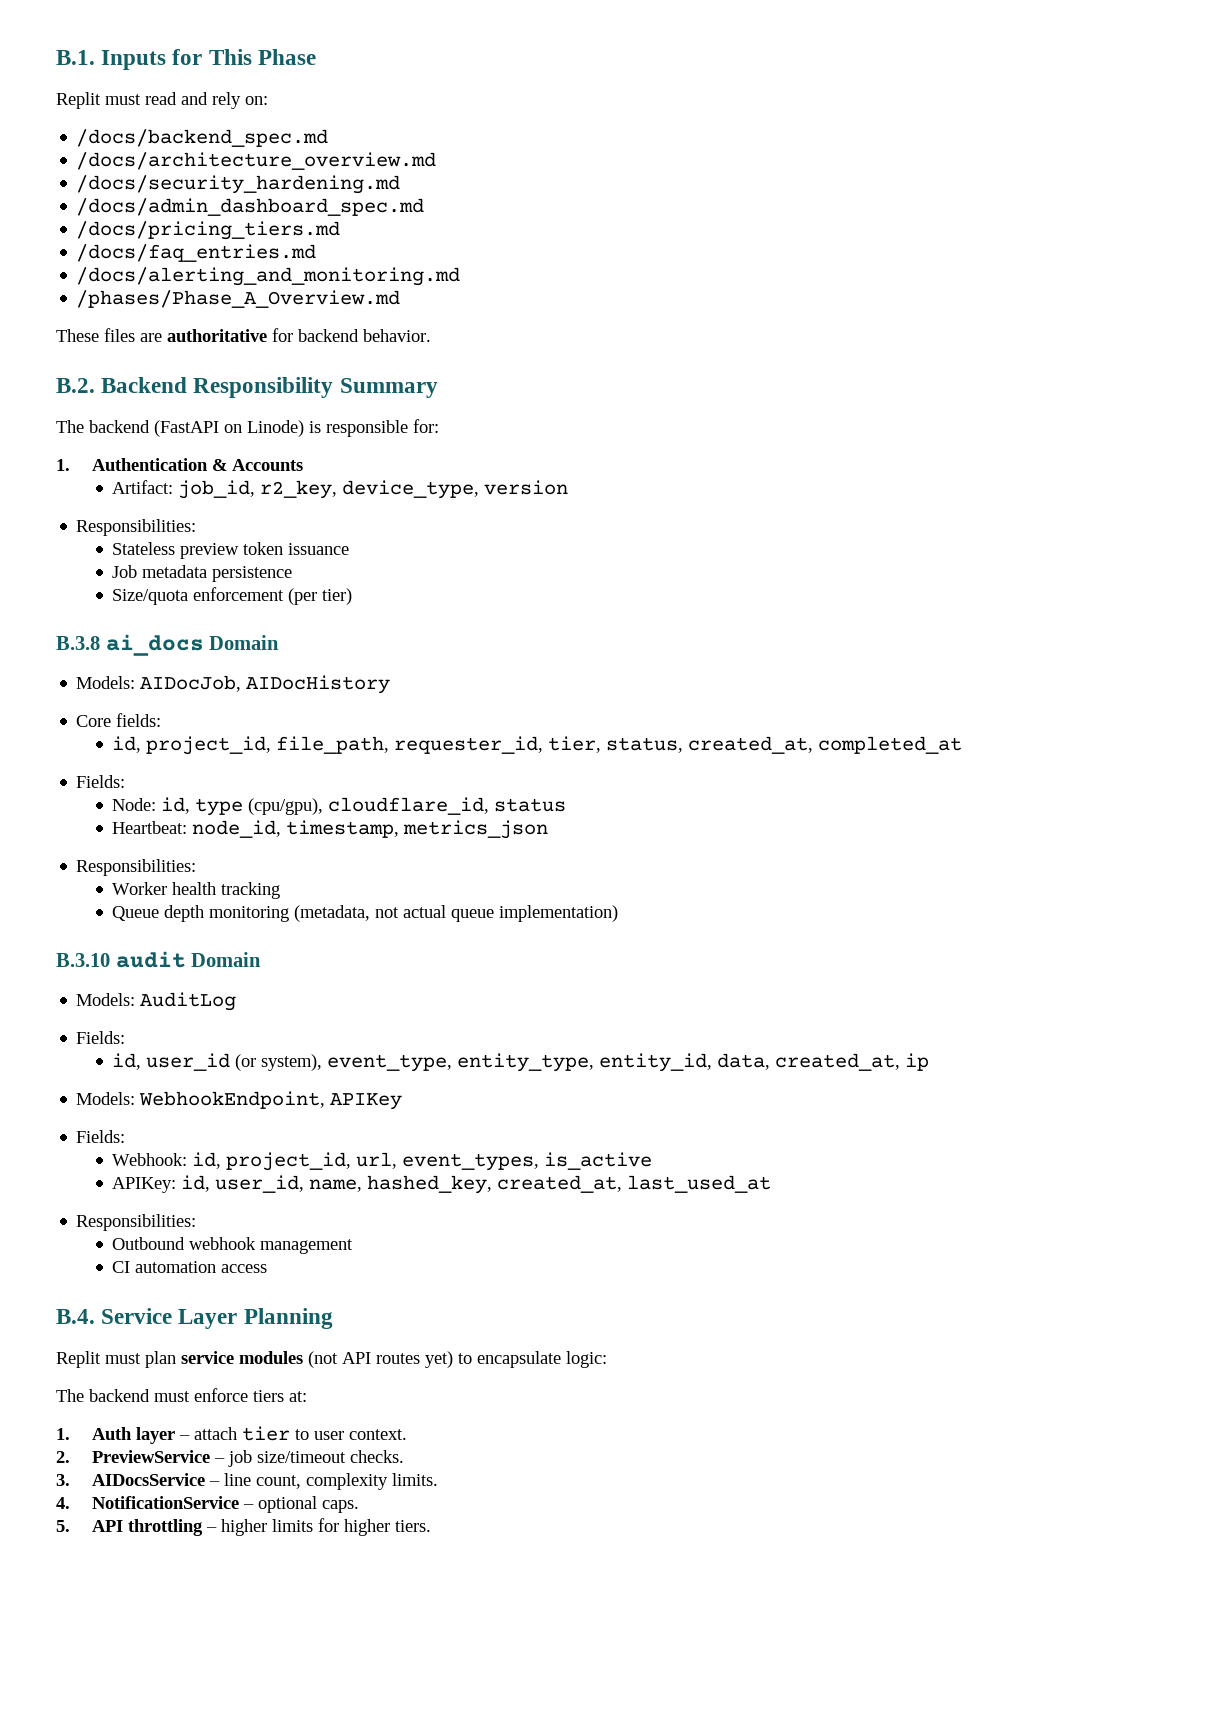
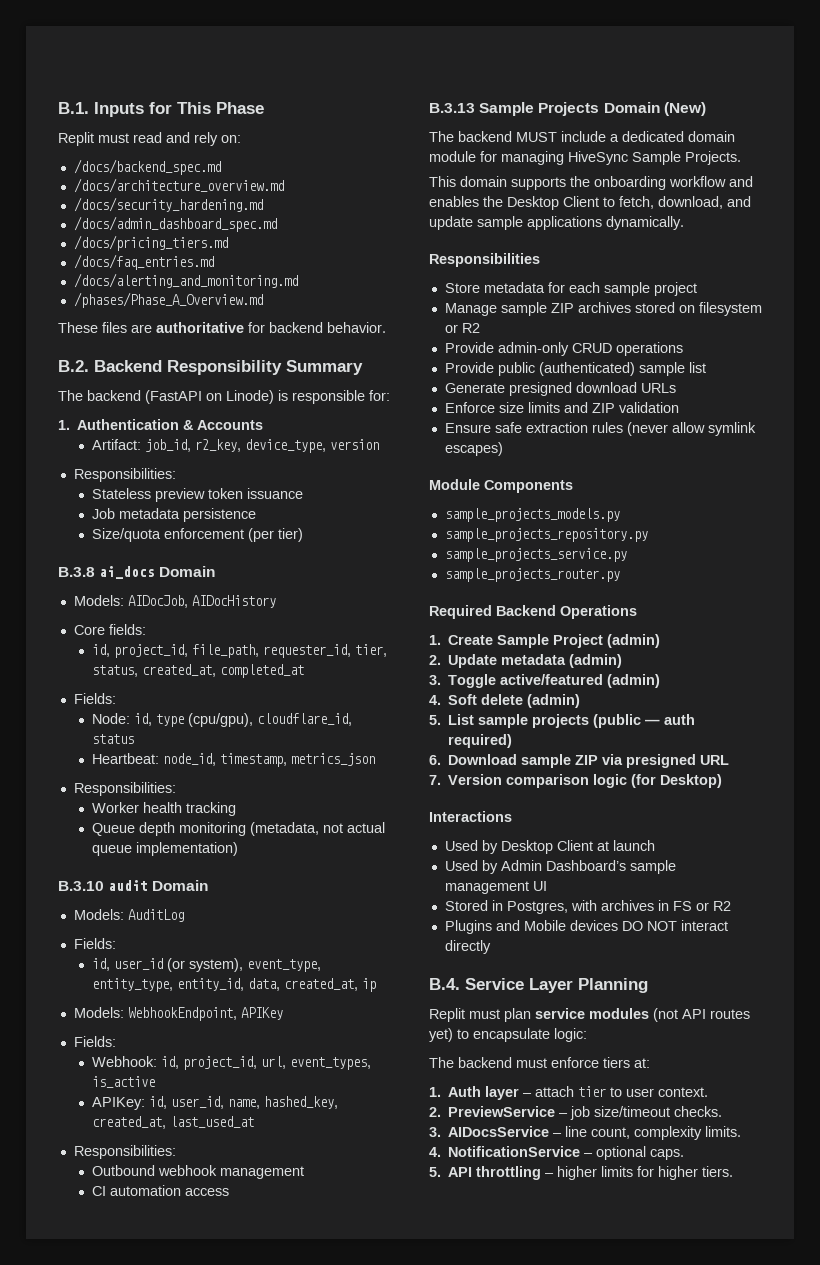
+ B.3.13 Sample Projects Domain (New)
+ The backend MUST include a dedicated domain module for managing HiveSync Sample Projects.
+ This domain supports the onboarding workflow and enables the Desktop Client to fetch, download, and update sample applications dynamically.
+ Responsibilities
+ Store metadata for each sample project
+ Manage sample ZIP archives stored on filesystem or R2
+ Provide admin-only CRUD operations
+ Provide public (authenticated) sample list
+ Generate presigned download URLs
+ Enforce size limits and ZIP validation
+ Ensure safe extraction rules (never allow symlink escapes)
+ Module Components
+ sample_projects_models.py
+ sample_projects_repository.py
+ sample_projects_service.py
+ sample_projects_router.py
+ Required Backend Operations
+ 1. Create Sample Project (admin)
+ 2. Update metadata (admin)
+ 3. Toggle active/featured (admin)
+ 4. Soft delete (admin)
+ 5. List sample projects (public — auth required)
+ 6. Download sample ZIP via presigned URL
+ 7. Version comparison logic (for Desktop)
+ Interactions
+ Used by Desktop Client at launch
+ Used by Admin Dashboard’s sample management UI
+ Stored in Postgres, with archives in FS or R2
+ Plugins and Mobile devices DO NOT interact directly

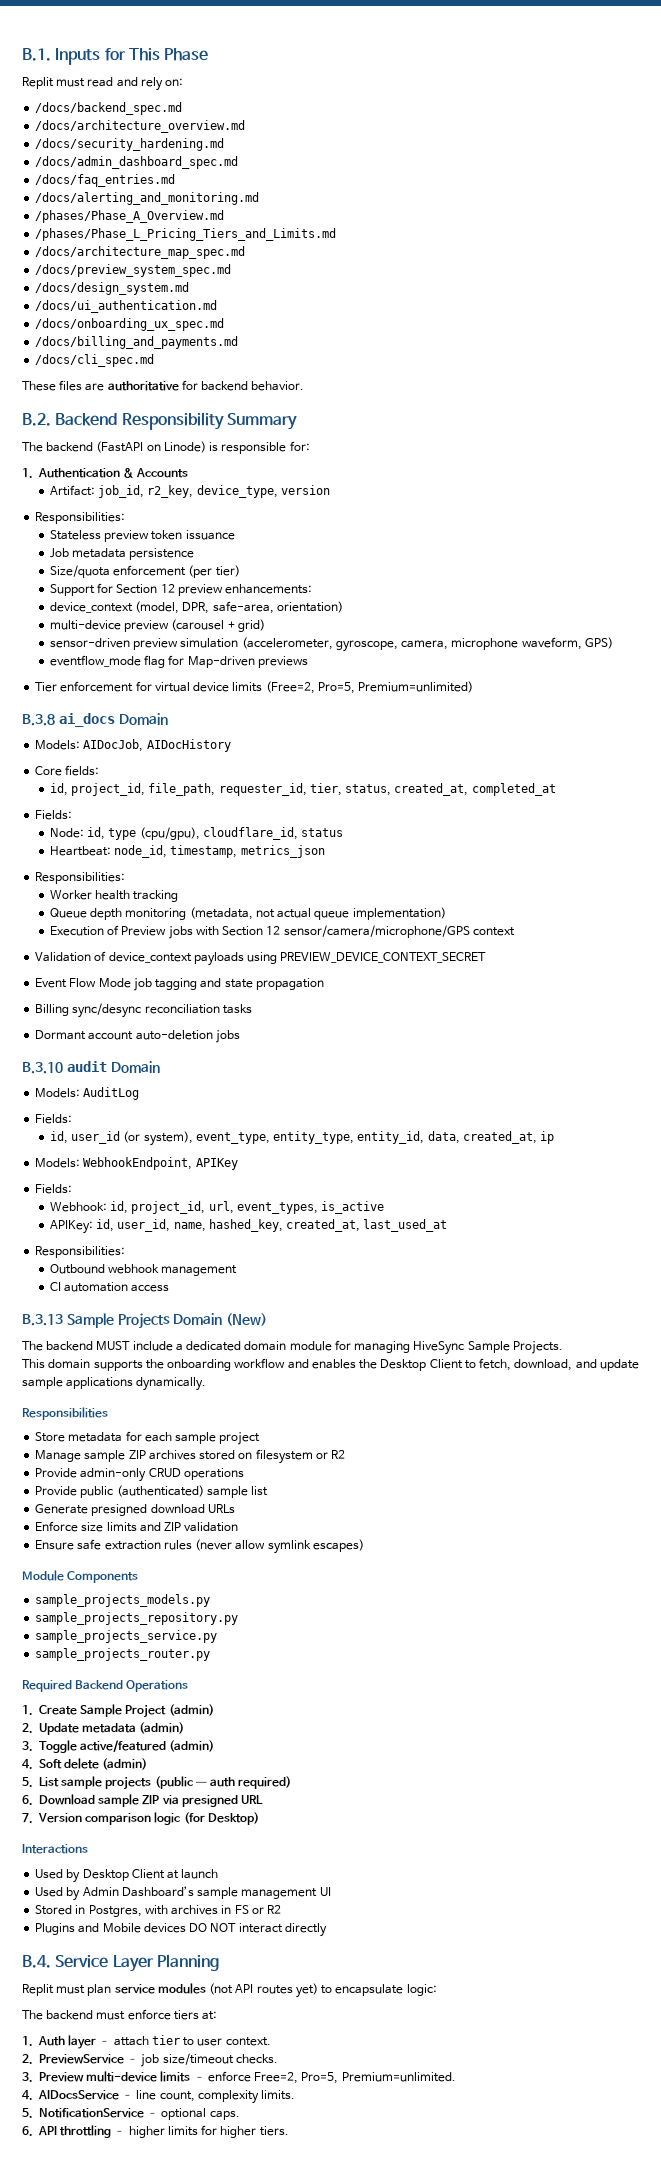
- /docs/pricing_tiers.md
+ /phases/Phase_L_Pricing_Tiers_and_Limits.md
+ /docs/architecture_map_spec.md
+ /docs/preview_system_spec.md
+ /docs/design_system.md
+ /docs/ui_authentication.md
+ /docs/onboarding_ux_spec.md
+ /docs/billing_and_payments.md
+ /docs/cli_spec.md
+ Support for Section 12 preview enhancements:
+ device_context (model, DPR, safe-area, orientation)
+ multi-device preview (carousel + grid)
+ sensor-driven preview simulation (accelerometer, gyroscope, camera, microphone waveform, GPS)
+ eventflow_mode flag for Map-driven previews
+ Tier enforcement for virtual device limits (Free=2, Pro=5, Premium=unlimited)
+ Execution of Preview jobs with Section 12 sensor/camera/microphone/GPS context
+ Validation of device_context payloads using PREVIEW_DEVICE_CONTEXT_SECRET
+ Event Flow Mode job tagging and state propagation
+ Billing sync/desync reconciliation tasks
+ Dormant account auto-deletion jobs
- 3. AIDocsService – line count, complexity limits.
+ 3. Preview multi-device limits – enforce Free=2, Pro=5, Premium=unlimited.
+ 4. AIDocsService – line count, complexity limits.
- 4. NotificationService – optional caps.
+ 5. NotificationService – optional caps.
- 5. API throttling – higher limits for higher tiers.
+ 6. API throttling – higher limits for higher tiers.

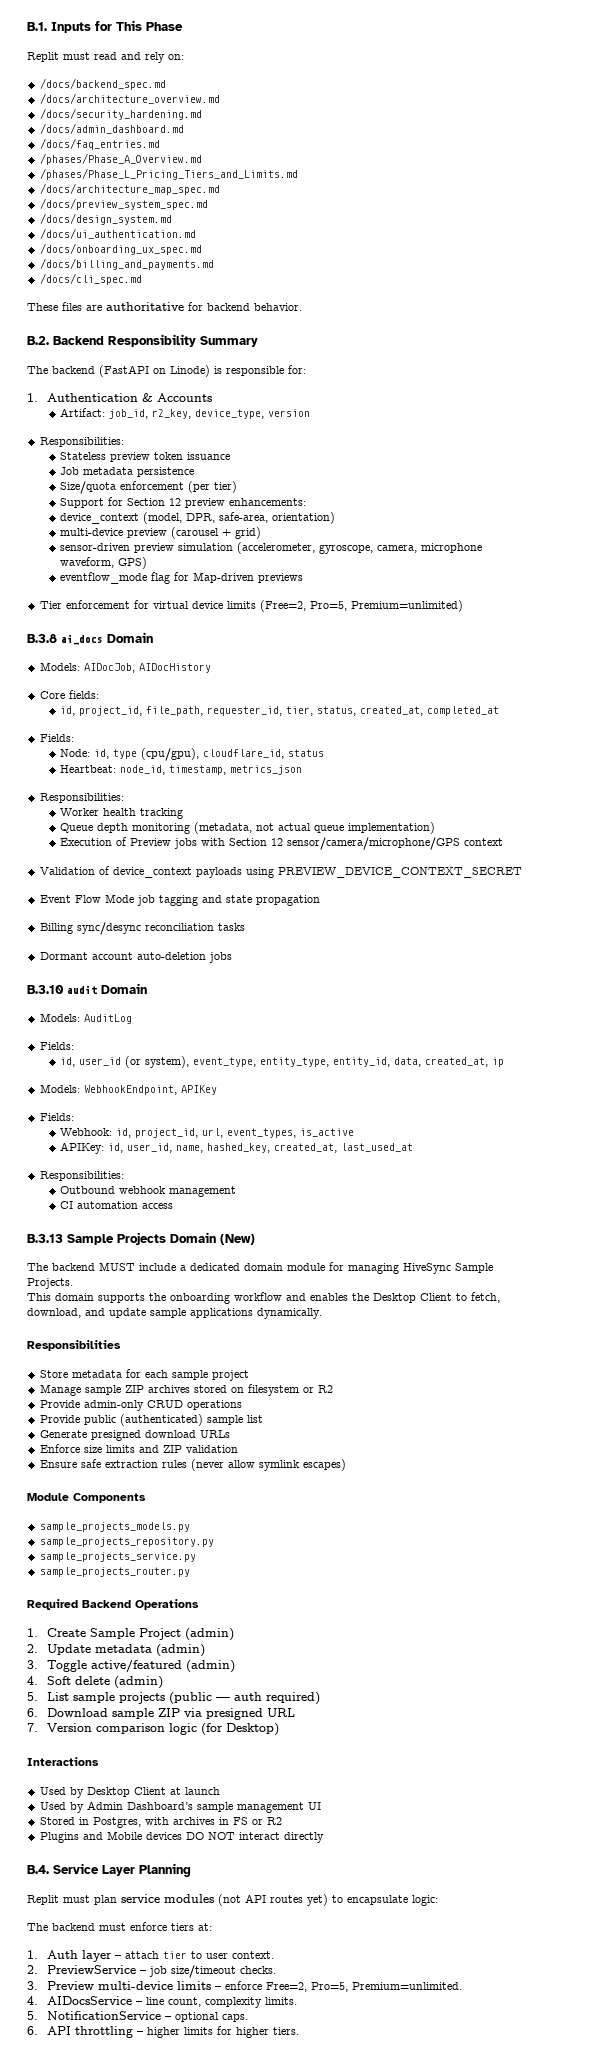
- /docs/admin_dashboard_spec.md
+ /docs/admin_dashboard.md
- /docs/alerting_and_monitoring.md

